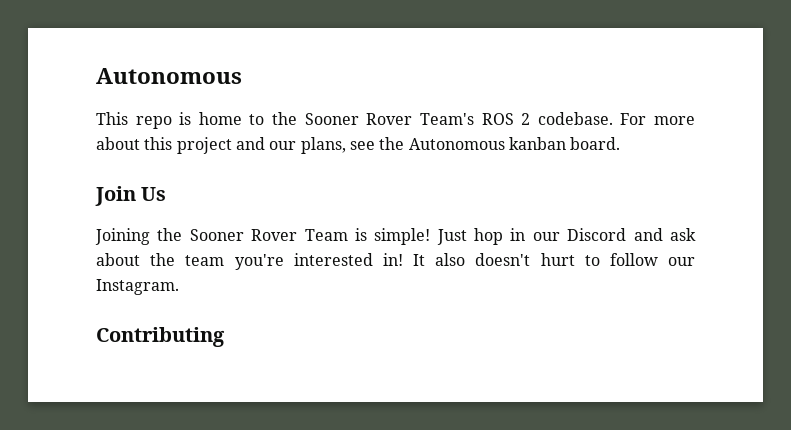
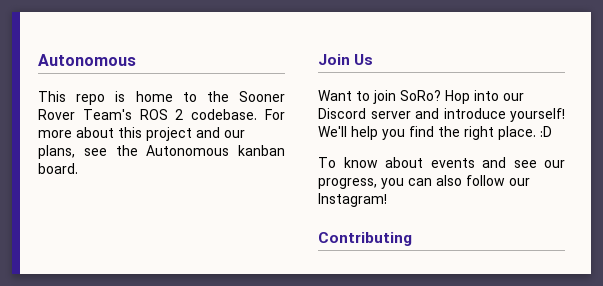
- Joining the Sooner Rover Team is simple! Just hop in our Discord and ask about the team you're interested in! It also doesn't hurt to follow our Instagram.
+ Want to join SoRo? Hop into our Discord server and introduce yourself! We'll help you find the right place. :D
+ To know about events and see our progress, you can also follow our Instagram!

